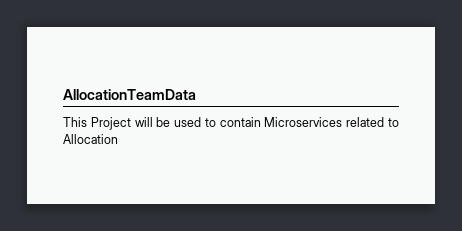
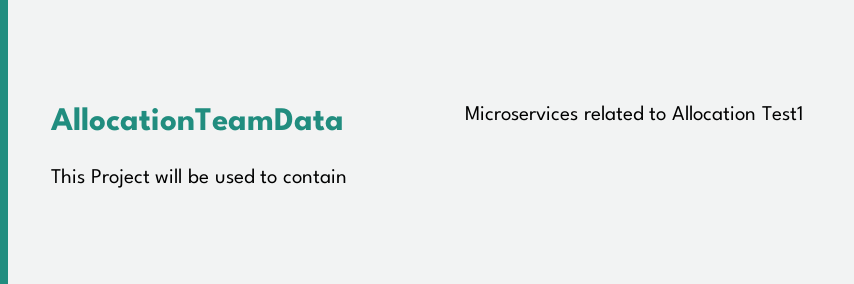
- This Project will be used to contain Microservices related to Allocation
+ This Project will be used to contain Microservices related to Allocation Test1

